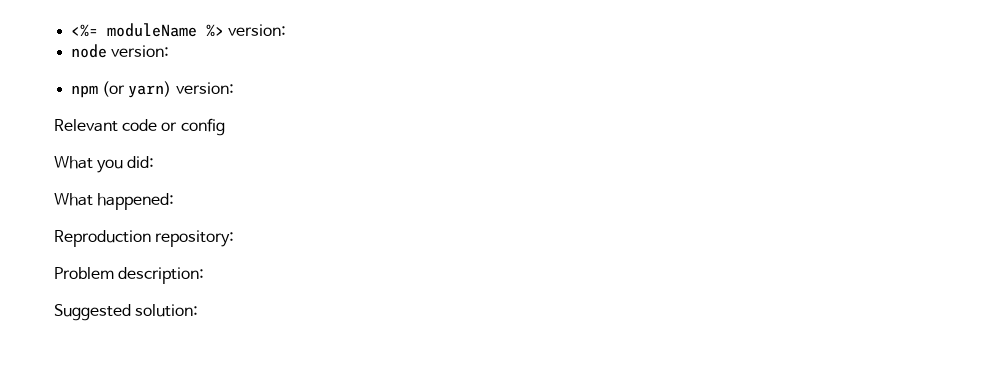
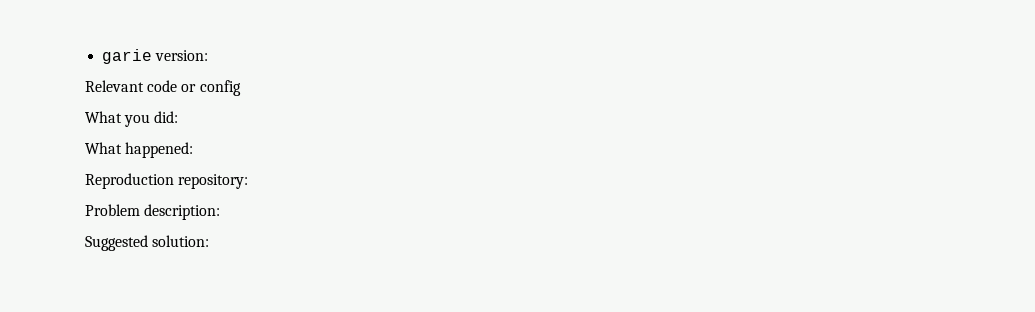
- <%= moduleName %> version:
- node version:
- npm (or yarn) version:
+ garie version:

